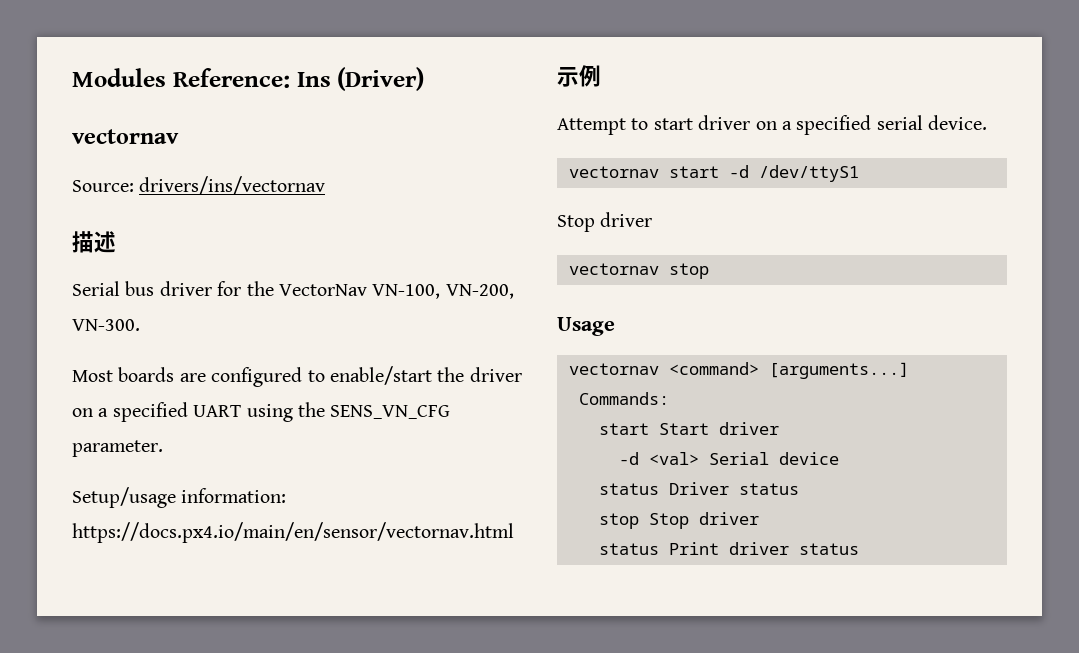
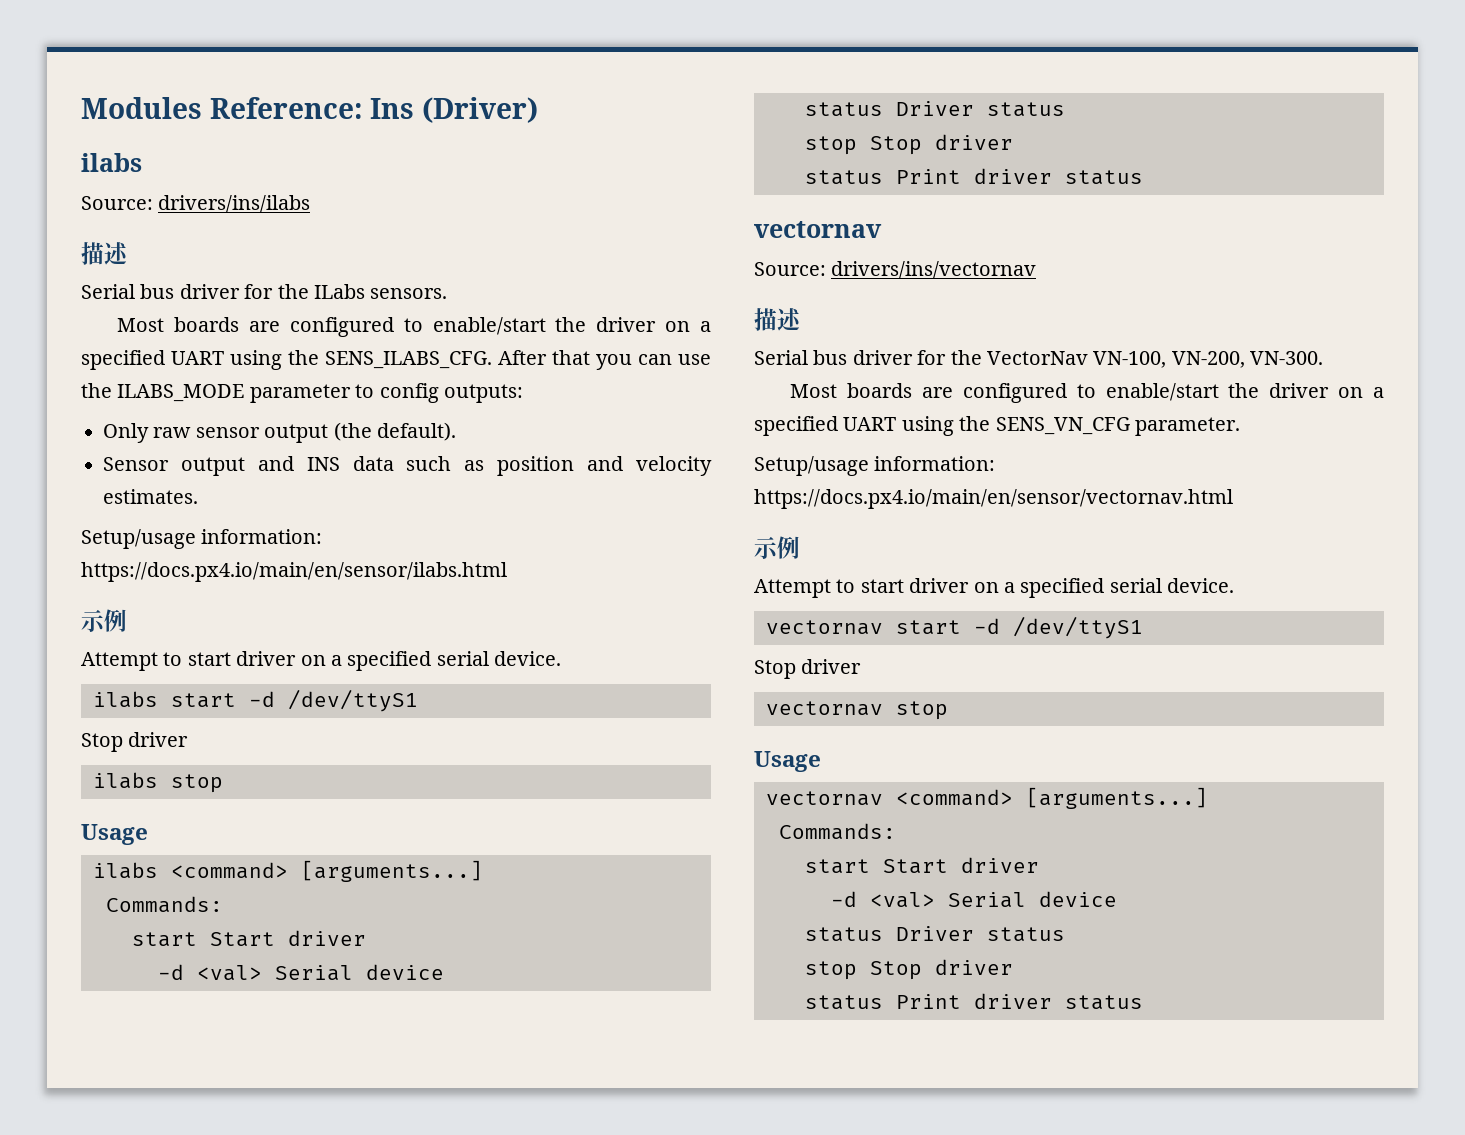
  Modules Reference: Ins (Driver)
+ ilabs
+ Source: drivers/ins/ilabs
+ 描述
+ Serial bus driver for the ILabs sensors.
+ Most boards are configured to enable/start the driver on a specified UART using the SENS_ILABS_CFG. After that you can use the ILABS_MODE parameter to config outputs:
+ Only raw sensor output (the default).
+ Sensor output and INS data such as position and velocity estimates.
+ Setup/usage information: https://docs.px4.io/main/en/sensor/ilabs.html
+ 示例
+ Attempt to start driver on a specified serial device.
+ ilabs start -d /dev/ttyS1
+ Stop driver
+ ilabs stop
+ Usage
+ ilabs <command> [arguments...]
+ Commands:
+ start Start driver
+ -d <val> Serial device
+ status Driver status
+ stop Stop driver
+ status Print driver status

